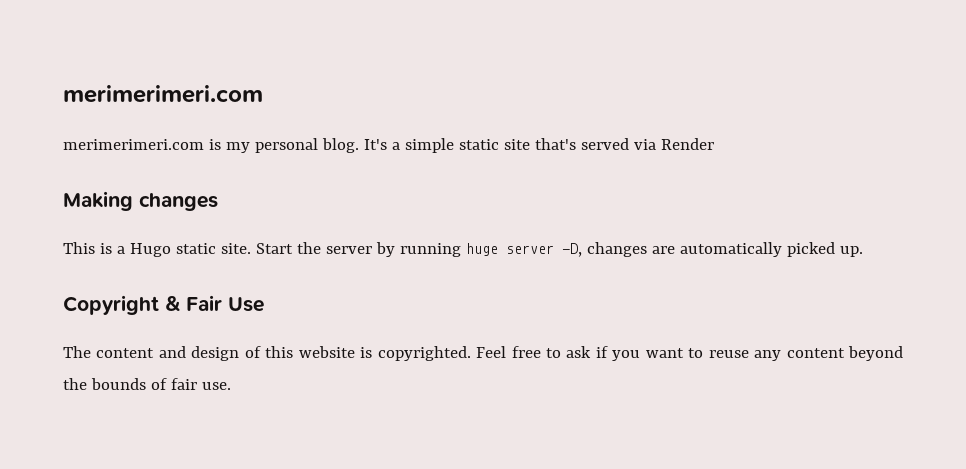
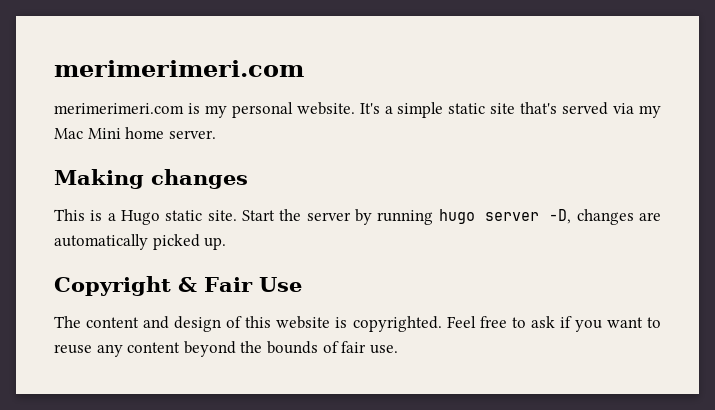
- merimerimeri.com is my personal blog.
+ merimerimeri.com is my personal website.
- It's a simple static site that's served via Render
+ It's a simple static site that's served via my Mac Mini home server.
- Start the server by running huge server -D, changes are automatically picked up.
+ Start the server by running hugo server -D, changes are automatically picked up.

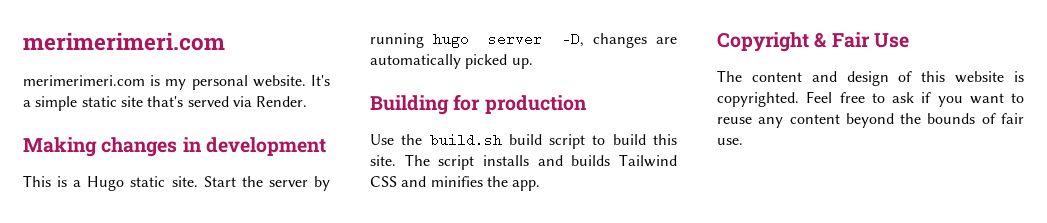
- It's a simple static site that's served via my Mac Mini home server.
+ It's a simple static site that's served via Render.
- Making changes
+ Making changes in development
+ Building for production
+ Use the build.sh build script to build this site. The script installs and builds Tailwind CSS and minifies the app.

